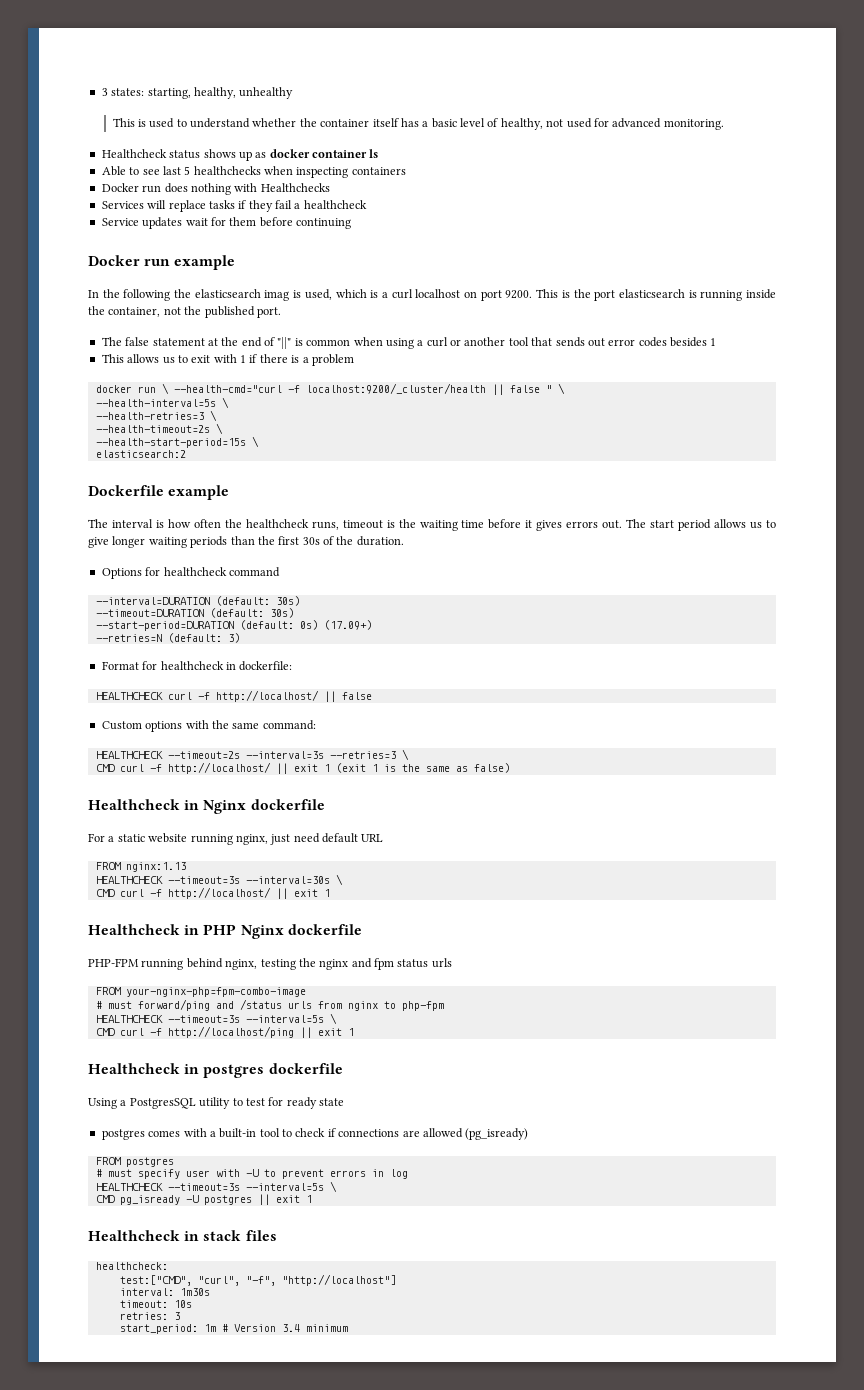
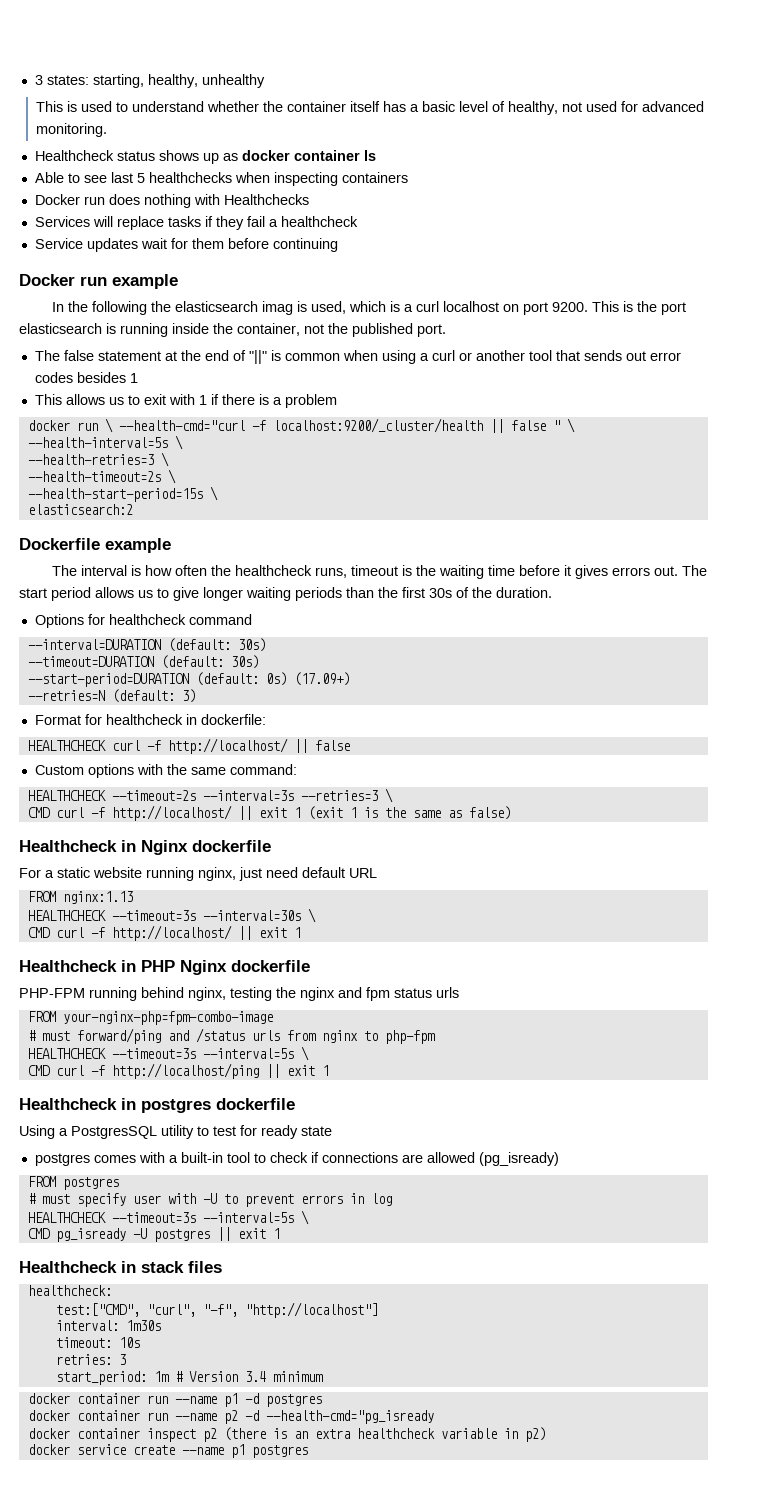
+ docker container run --name p1 -d postgres
+ docker container run --name p2 -d --health-cmd="pg_isready
+ docker container inspect p2 (there is an extra healthcheck variable in p2)
+ docker service create --name p1 postgres

